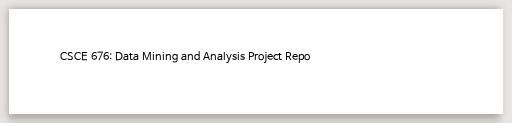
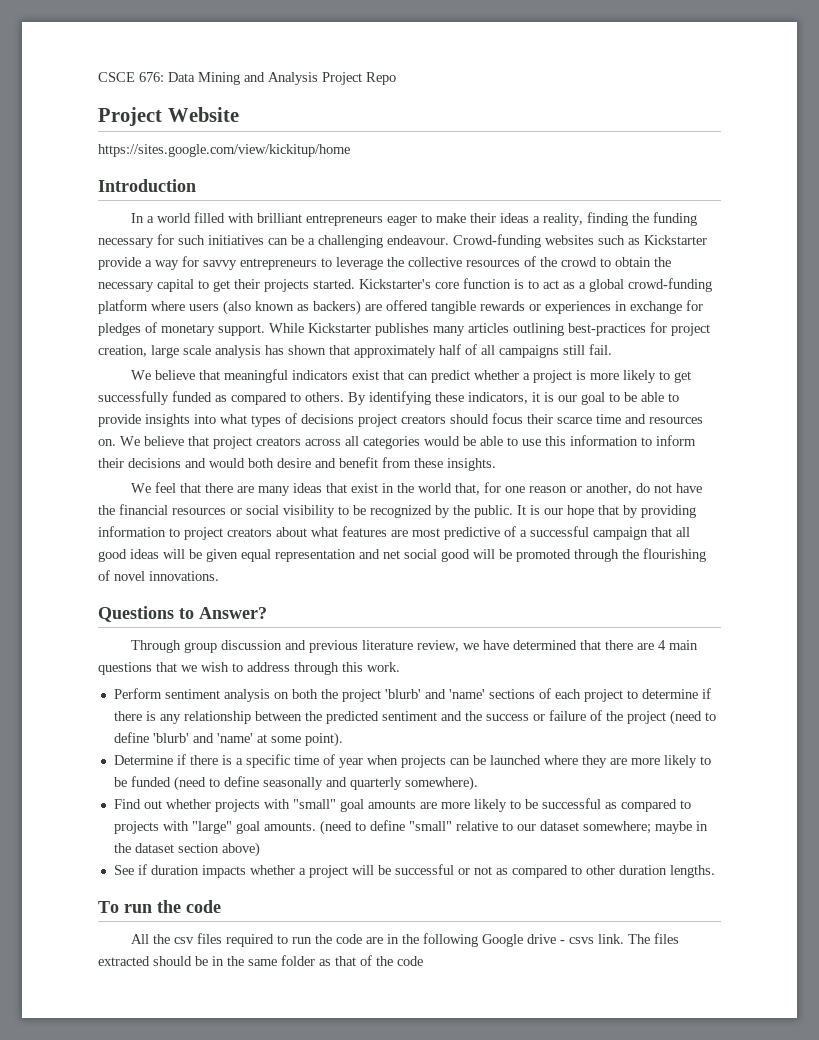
+ Project Website
+ https://sites.google.com/view/kickitup/home
+ Introduction
+ In a world filled with brilliant entrepreneurs eager to make their ideas a reality, finding the funding necessary for such initiatives can be a challenging endeavour. Crowd-funding websites such as Kickstarter provide a way for savvy entrepreneurs to leverage the collective resources of the crowd to obtain the necessary capital to get their projects started. Kickstarter's core function is to act as a global crowd-funding platform where users (also known as backers) are offered tangible rewards or experiences in exchange for pledges of monetary support. While Kickstarter publishes many articles outlining best-practices for project creation, large scale analysis has shown that approximately half of all campaigns still fail.
+ We believe that meaningful indicators exist that can predict whether a project is more likely to get successfully funded as compared to others. By identifying these indicators, it is our goal to be able to provide insights into what types of decisions project creators should focus their scarce time and resources on. We believe that project creators across all categories would be able to use this information to inform their decisions and would both desire and benefit from these insights.
+ We feel that there are many ideas that exist in the world that, for one reason or another, do not have the financial resources or social visibility to be recognized by the public. It is our hope that by providing information to project creators about what features are most predictive of a successful campaign that all good ideas will be given equal representation and net social good will be promoted through the flourishing of novel innovations.
+ Questions to Answer?
+ Through group discussion and previous literature review, we have determined that there are 4 main questions that we wish to address through this work.
+ Perform sentiment analysis on both the project 'blurb' and 'name' sections of each project to determine if there is any relationship between the predicted sentiment and the success or failure of the project (need to define 'blurb' and 'name' at some point).
+ Determine if there is a specific time of year when projects can be launched where they are more likely to be funded (need to define seasonally and quarterly somewhere).
+ Find out whether projects with "small" goal amounts are more likely to be successful as compared to projects with "large" goal amounts. (need to define "small" relative to our dataset somewhere; maybe in the dataset section above)
+ See if duration impacts whether a project will be successful or not as compared to other duration lengths.
+ To run the code
+ All the csv files required to run the code are in the following Google drive - csvs link. The files extracted should be in the same folder as that of the code

